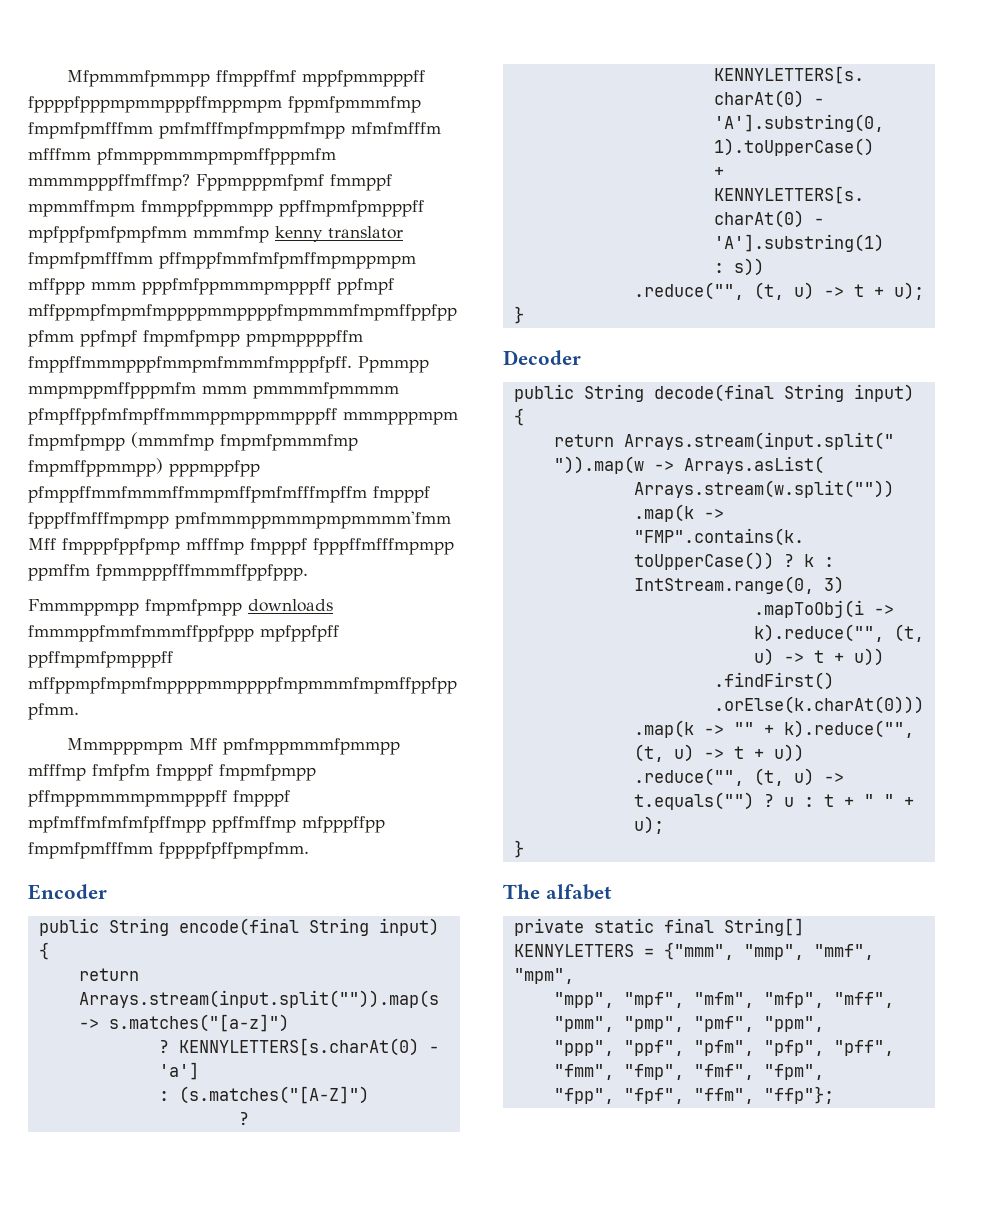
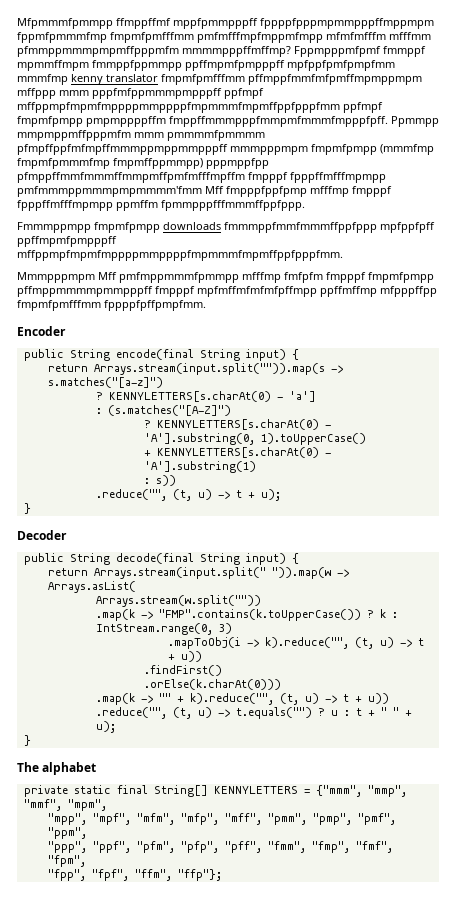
- The alfabet
+ The alphabet

